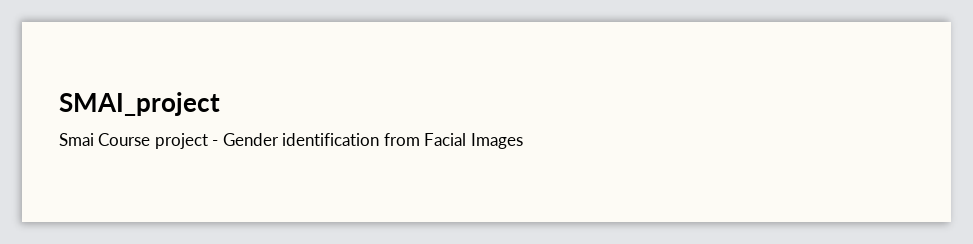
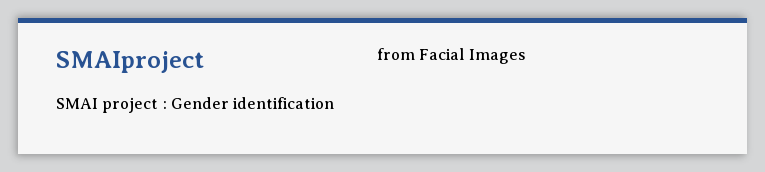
- SMAI_project
- Smai Course project - Gender identification from Facial Images
+ SMAIproject
+ SMAI project : Gender identification from Facial Images

